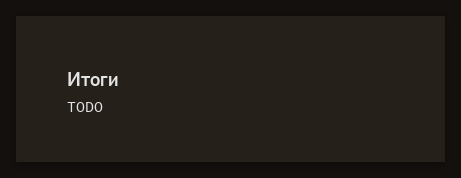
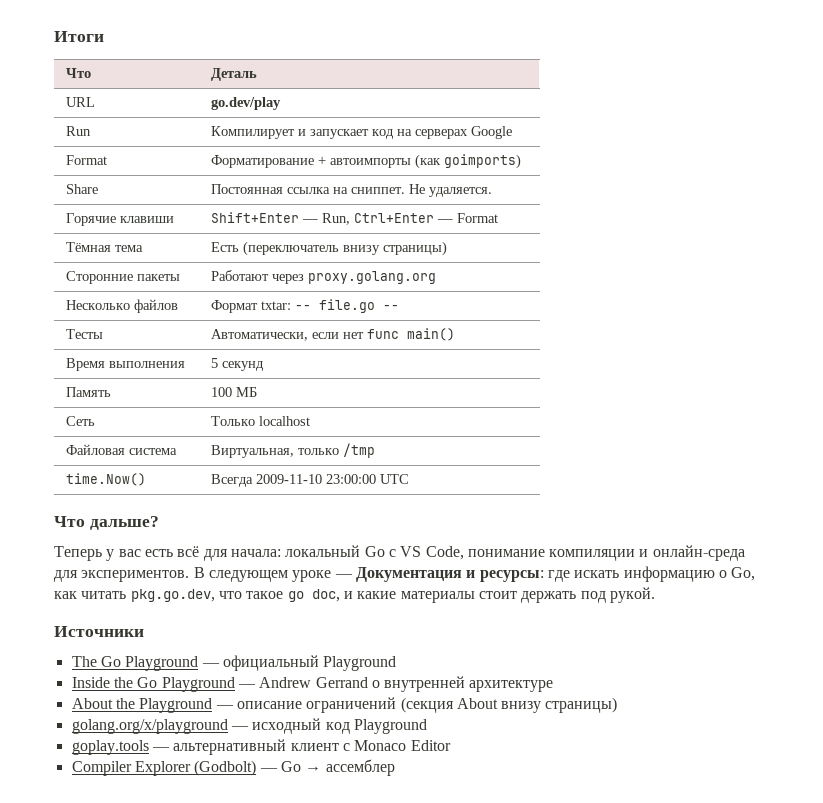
- TODO
+ Что | Деталь
+ URL | go.dev/play
+ Run | Компилирует и запускает код на серверах Google
+ Format | Форматирование + автоимпорты (как goimports)
+ Share | Постоянная ссылка на сниппет. Не удаляется.
+ Горячие клавиши | Shift+Enter — Run, Ctrl+Enter — Format
+ Тёмная тема | Есть (переключатель внизу страницы)
+ Сторонние пакеты | Работают через proxy.golang.org
+ Несколько файлов | Формат txtar: -- file.go --
+ Тесты | Автоматически, если нет func main()
+ Время выполнения | 5 секунд
+ Память | 100 МБ
+ Сеть | Только localhost
+ Файловая система | Виртуальная, только /tmp
+ time.Now() | Всегда 2009-11-10 23:00:00 UTC
+ Что дальше?
+ Теперь у вас есть всё для начала: локальный Go с VS Code, понимание компиляции и онлайн-среда для экспериментов. В следующем уроке — Документация и ресурсы: где искать информацию о Go, как читать pkg.go.dev, что такое go doc, и какие материалы стоит держать под рукой.
+ Источники
+ The Go Playground — официальный Playground
+ Inside the Go Playground — Andrew Gerrand о внутренней архитектуре
+ About the Playground — описание ограничений (секция About внизу страницы)
+ golang.org/x/playground — исходный код Playground
+ goplay.tools — альтернативный клиент с Monaco Editor
+ Compiler Explorer (Godbolt) — Go → ассемблер

